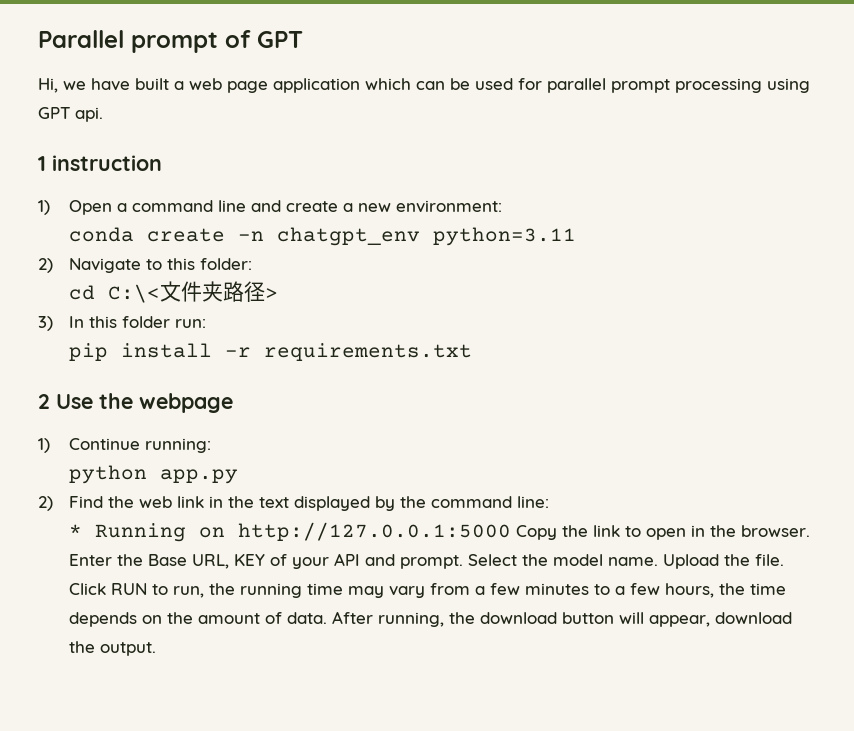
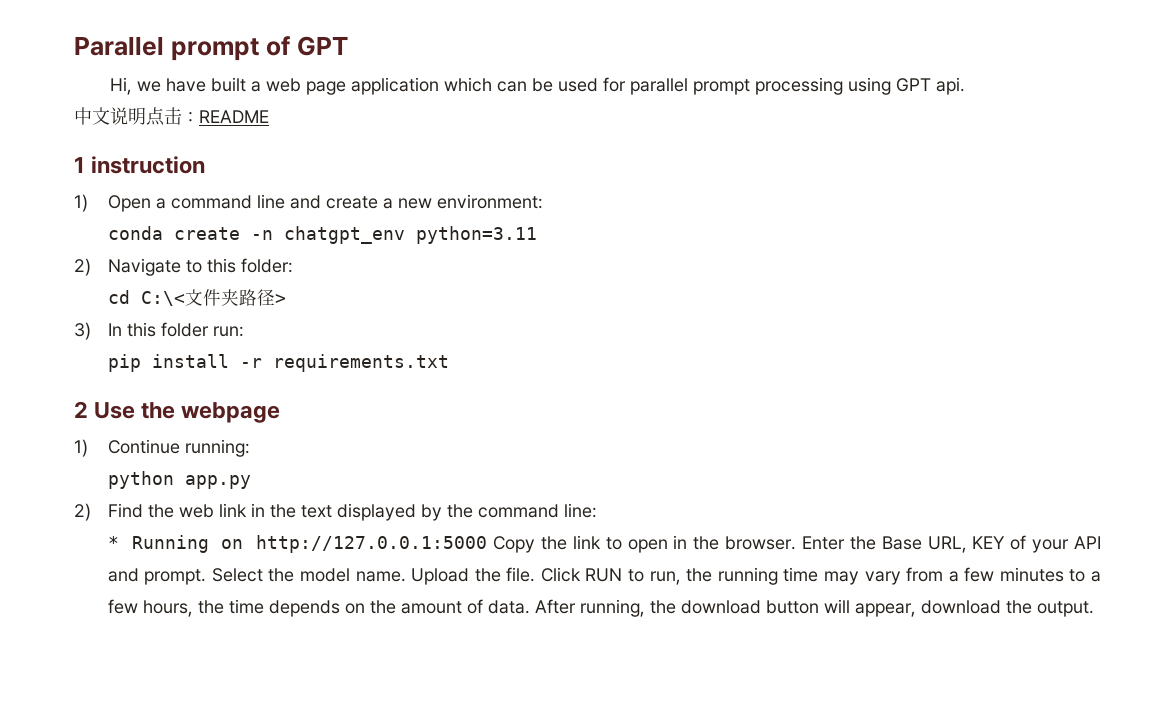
+ 中文说明点击：README

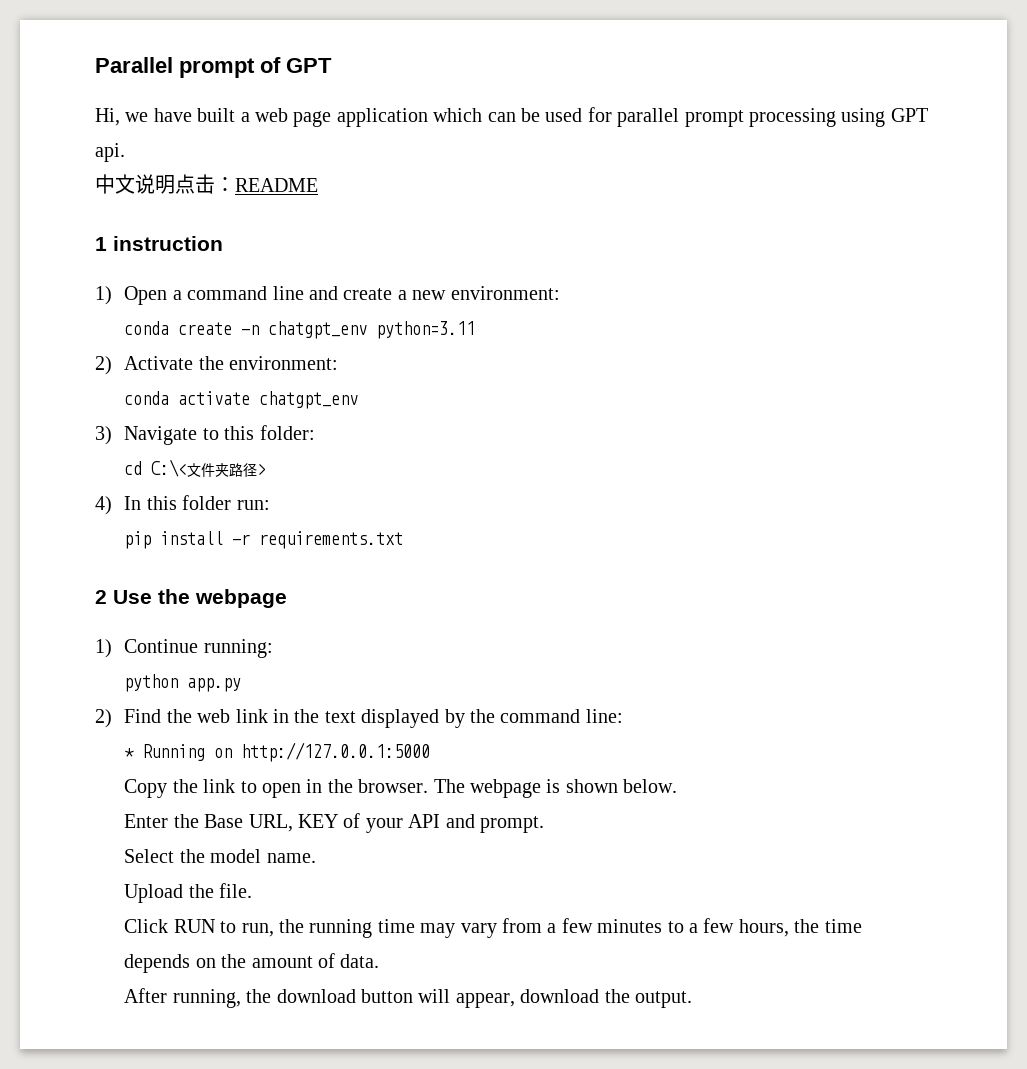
- 2) Navigate to this folder:
+ 2) Activate the environment:
+ conda activate chatgpt_env
+ 3) Navigate to this folder:
- 3) In this folder run:
+ 4) In this folder run:
- * Running on http://127.0.0.1:5000 Copy the link to open in the browser. Enter the Base URL, KEY of your API and prompt. Select the model name. Upload the file. Click RUN to run, the running time may vary from a few minutes to a few hours, the time depends on the amount of data. After running, the download button will appear, download the output.
+ * Running on http://127.0.0.1:5000
+ Copy the link to open in the browser. The webpage is shown below.
+ Enter the Base URL, KEY of your API and prompt.
+ Select the model name.
+ Upload the file.
+ Click RUN to run, the running time may vary from a few minutes to a few hours, the time depends on the amount of data.
+ After running, the download button will appear, download the output.

